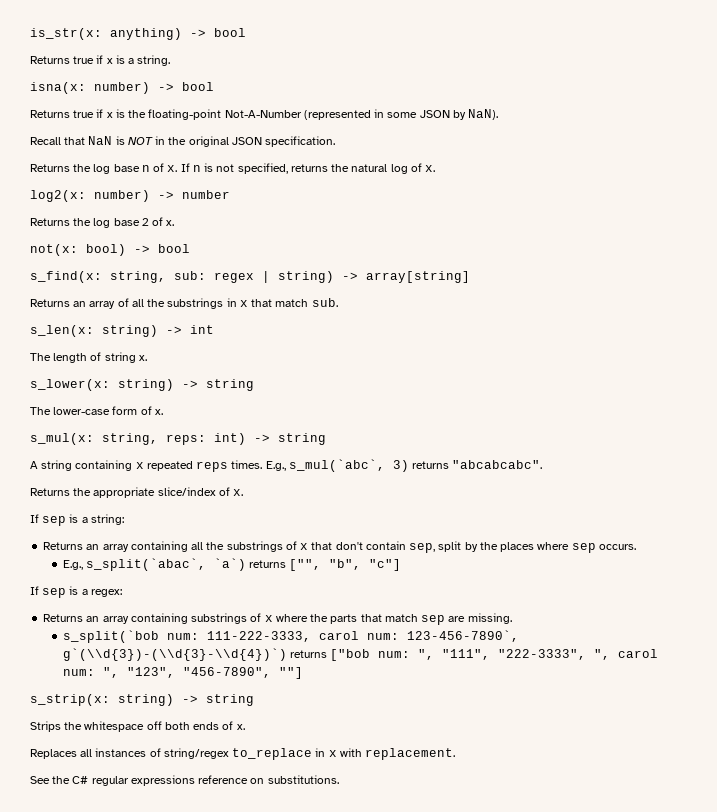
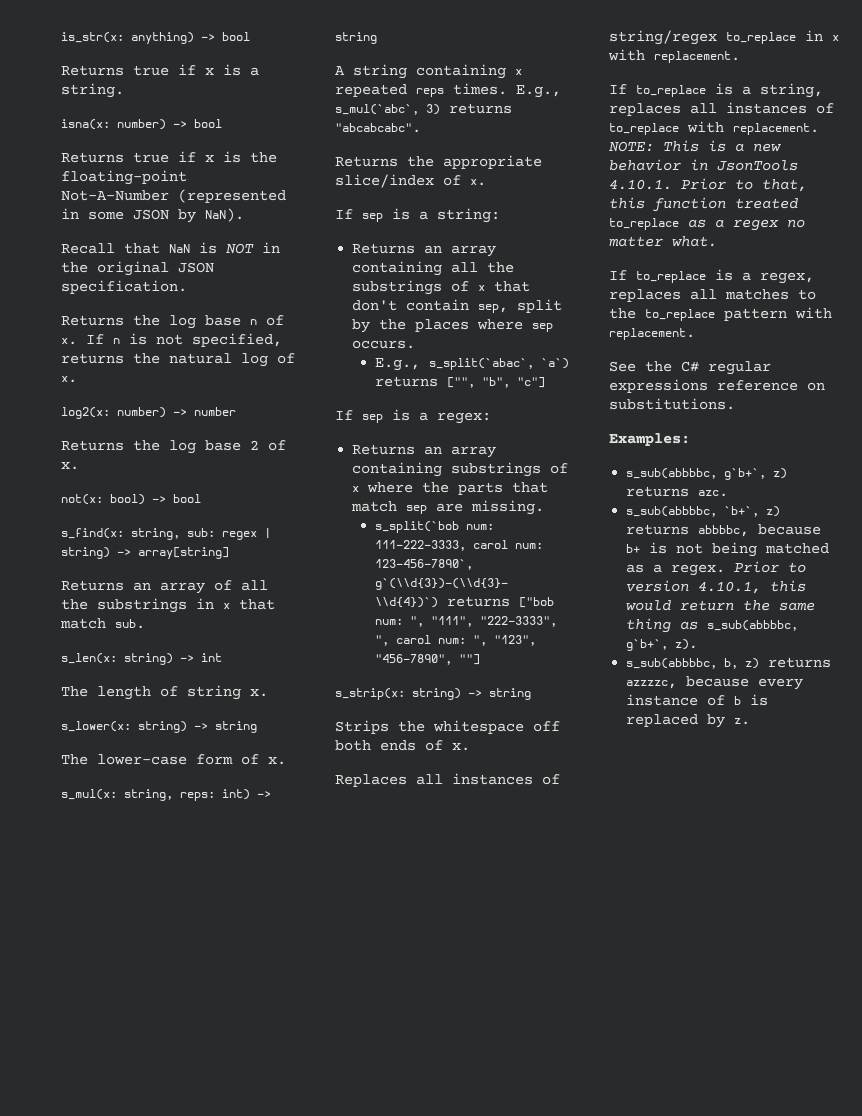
+ If to_replace is a string, replaces all instances of to_replace with replacement. NOTE: This is a new behavior in JsonTools 4.10.1. Prior to that, this function treated to_replace as a regex no matter what.
+ If to_replace is a regex, replaces all matches to the to_replace pattern with replacement.
+ Examples:
+ s_sub(abbbbc, g`b+`, z) returns azc.
+ s_sub(abbbbc, `b+`, z) returns abbbbc, because b+ is not being matched as a regex. Prior to version 4.10.1, this would return the same thing as s_sub(abbbbc, g`b+`, z).
+ s_sub(abbbbc, b, z) returns azzzzc, because every instance of b is replaced by z.

